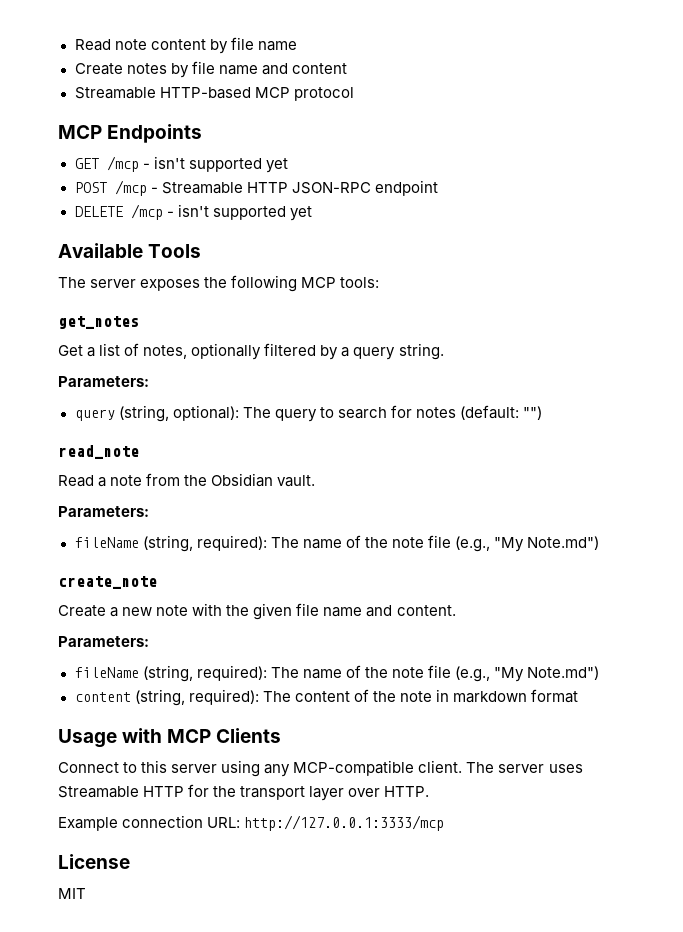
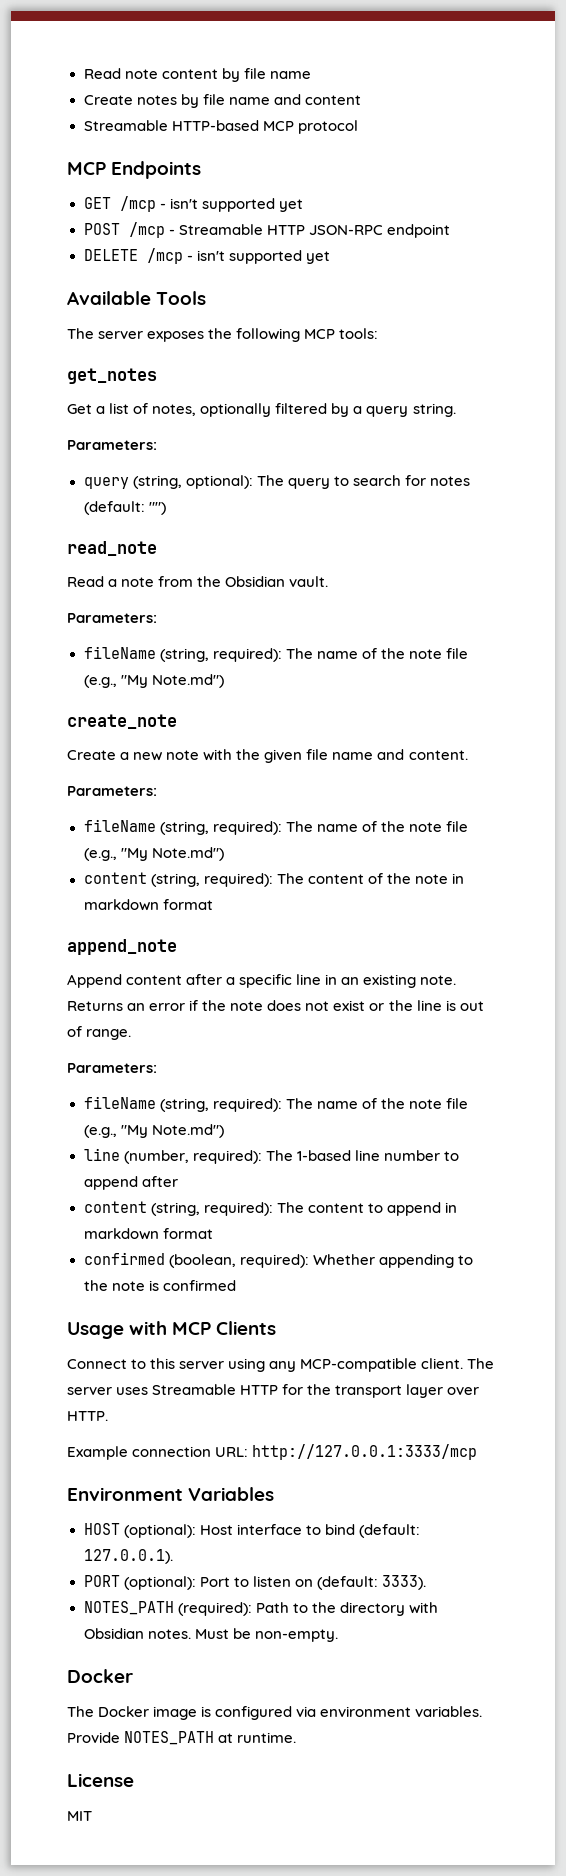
+ append_note
+ Append content after a specific line in an existing note. Returns an error if the note does not exist or the line is out of range.
+ Parameters:
+ fileName (string, required): The name of the note file (e.g., "My Note.md")
+ line (number, required): The 1-based line number to append after
+ content (string, required): The content to append in markdown format
+ confirmed (boolean, required): Whether appending to the note is confirmed
+ Environment Variables
+ HOST (optional): Host interface to bind (default: 127.0.0.1).
+ PORT (optional): Port to listen on (default: 3333).
+ NOTES_PATH (required): Path to the directory with Obsidian notes. Must be non-empty.
+ Docker
+ The Docker image is configured via environment variables. Provide NOTES_PATH at runtime.

